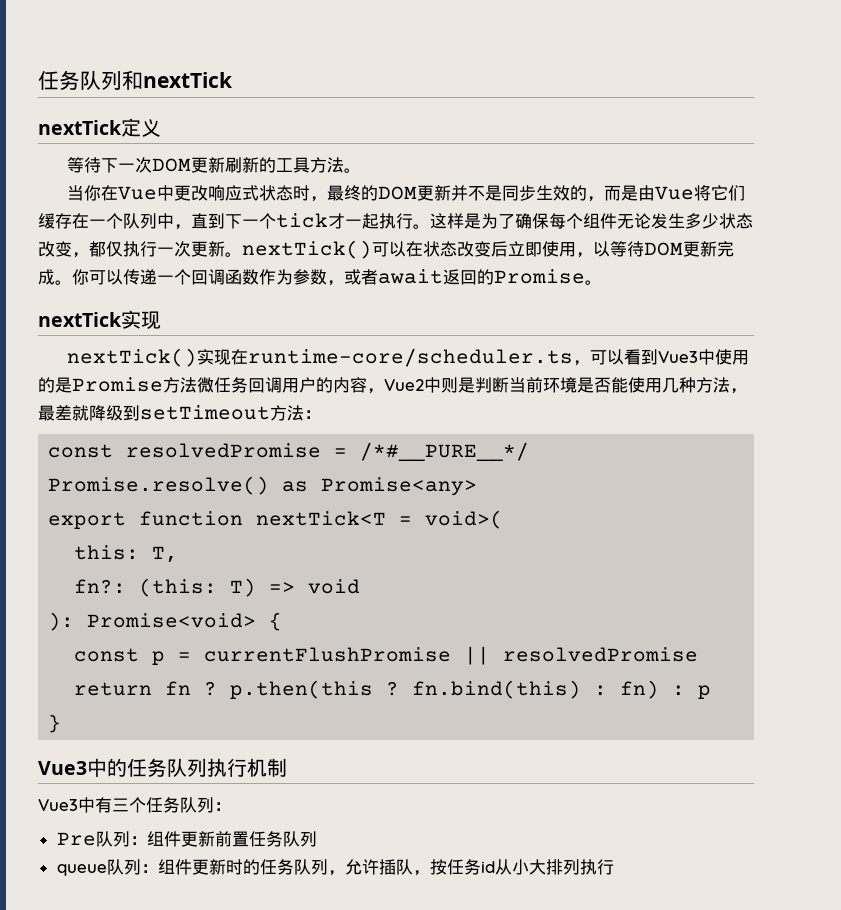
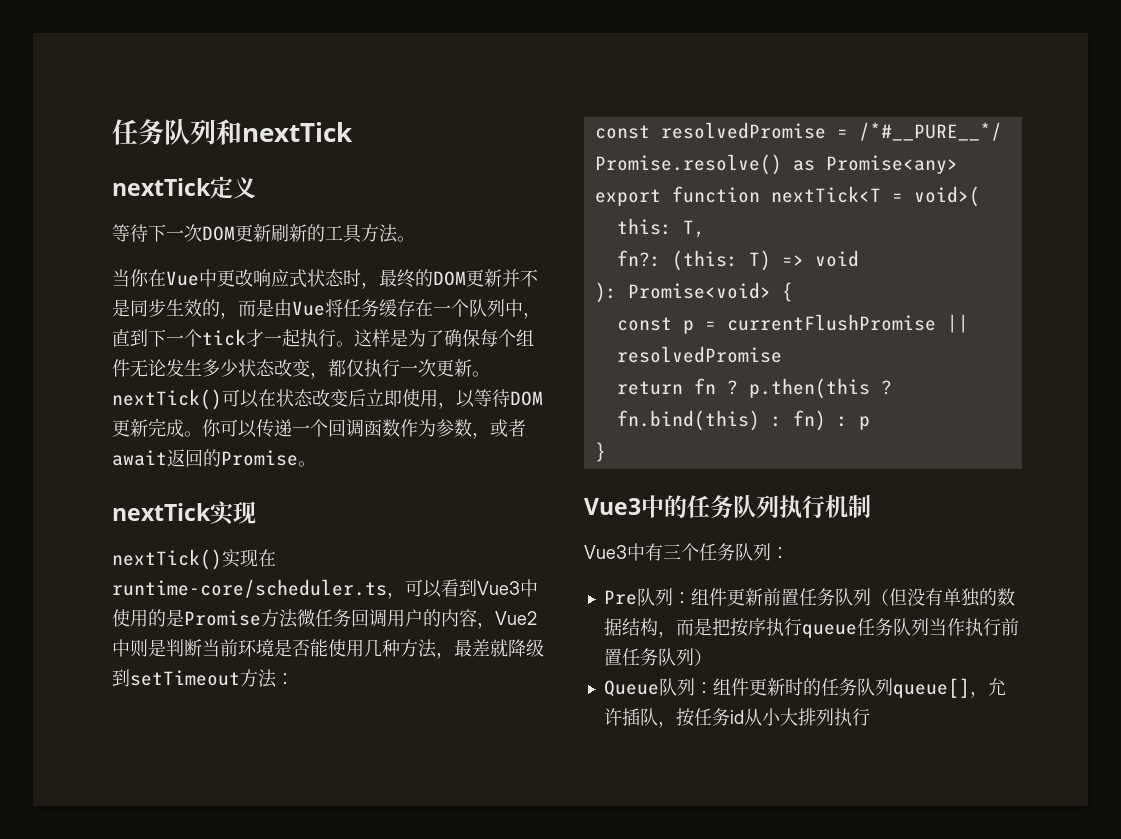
- 当你在Vue中更改响应式状态时，最终的DOM更新并不是同步生效的，而是由Vue将它们缓存在一个队列中，直到下一个tick才一起执行。
+ 当你在Vue中更改响应式状态时，最终的DOM更新并不是同步生效的，而是由Vue将任务缓存在一个队列中，直到下一个tick才一起执行。
- Pre队列：组件更新前置任务队列
- queue队列：组件更新时的任务队列，允许插队，按任务id从小大排列执行
+ Pre队列：组件更新前置任务队列（但没有单独的数据结构，而是把按序执行queue任务队列当作执行前置任务队列）
+ Queue队列：组件更新时的任务队列queue[]，允许插队，按任务id从小大排列执行

